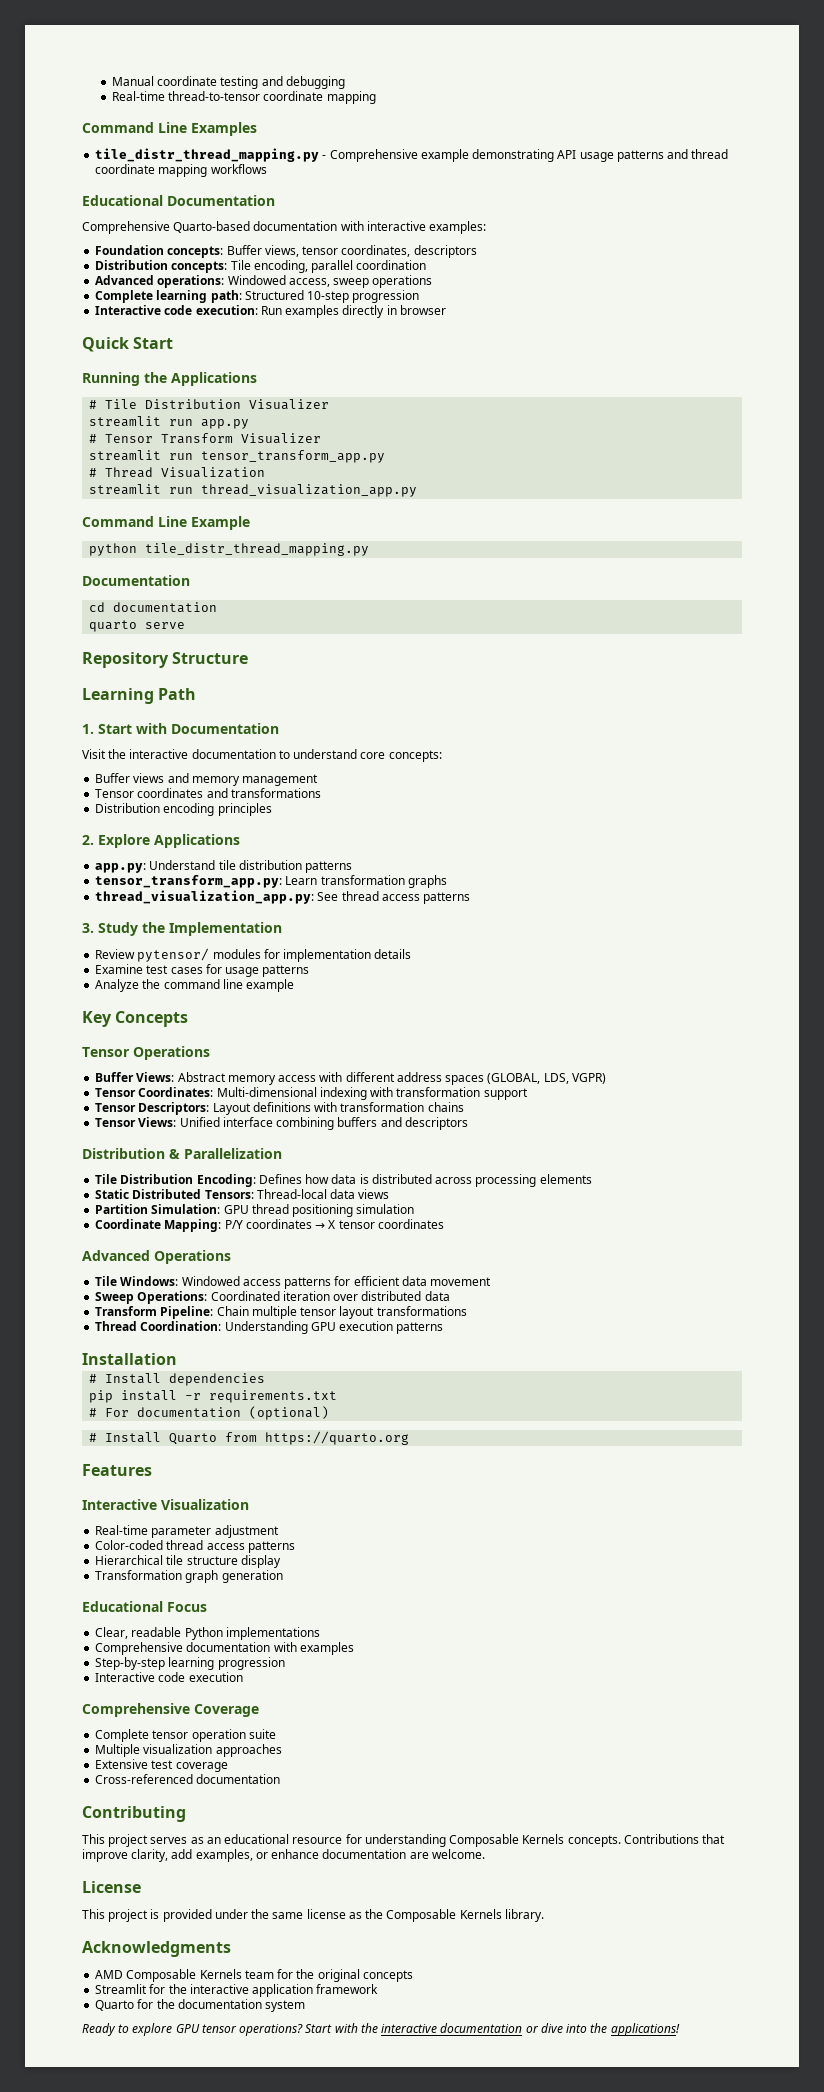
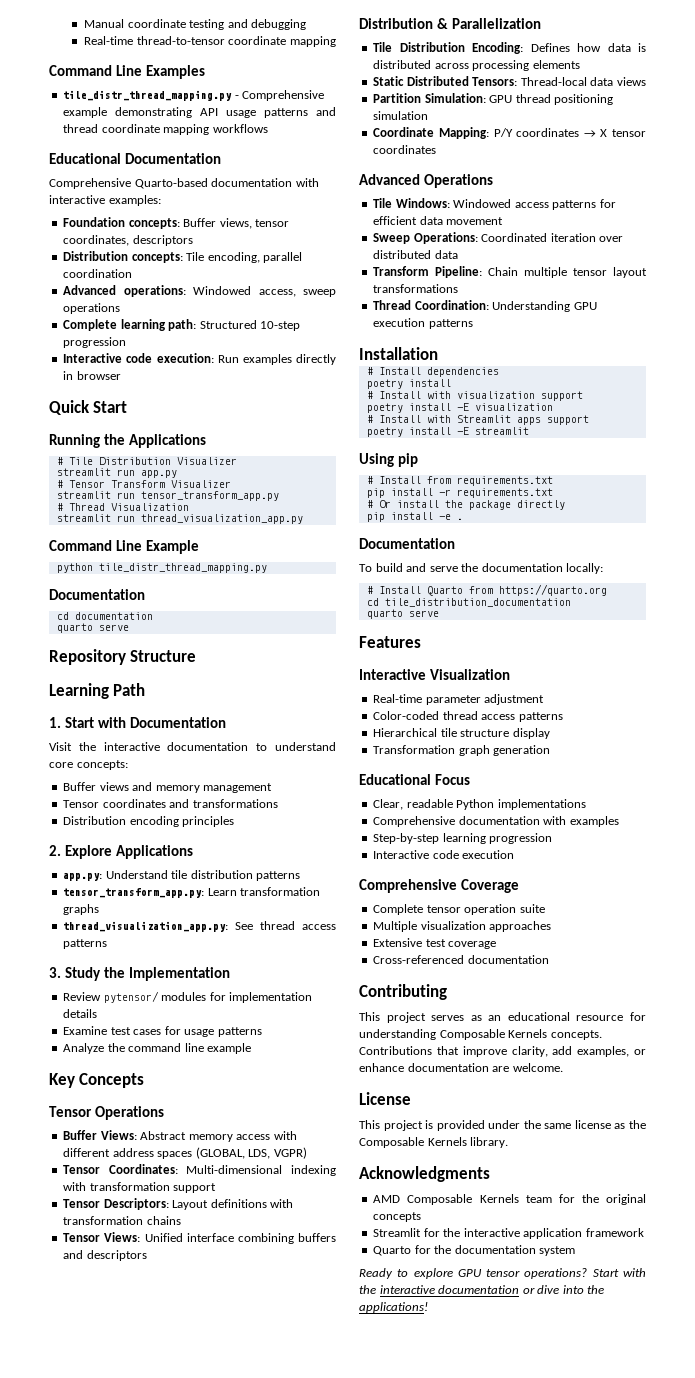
  # Install dependencies
+ poetry install
+ # Install with visualization support
+ poetry install -E visualization
+ # Install with Streamlit apps support
+ poetry install -E streamlit
+ Using pip
+ # Install from requirements.txt
- # For documentation (optional)
+ # Or install the package directly
+ pip install -e .
+ Documentation
+ To build and serve the documentation locally:
+ cd tile_distribution_documentation
+ quarto serve

